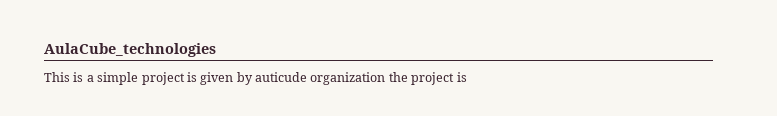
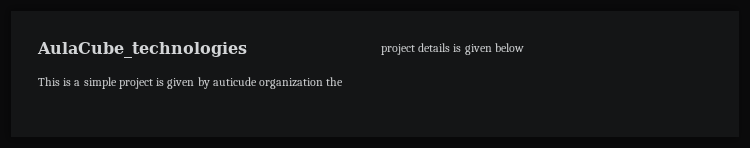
- This is a simple project is given by auticude organization the project is
+ This is a simple project is given by auticude organization the project details is given below

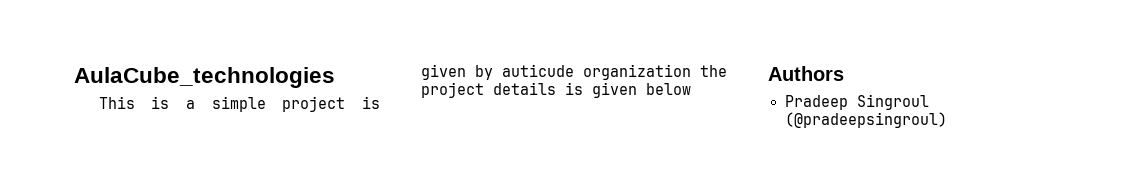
+ Authors
+ Pradeep Singroul (@pradeepsingroul)

